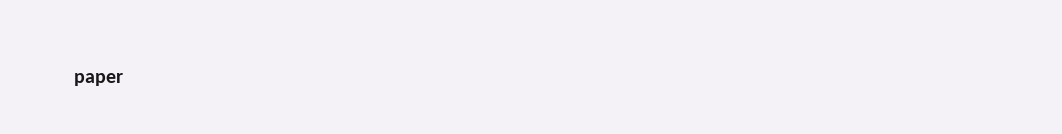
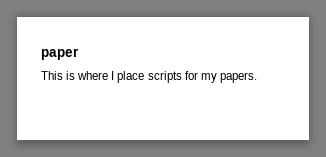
+ This is where I place scripts for my papers.

